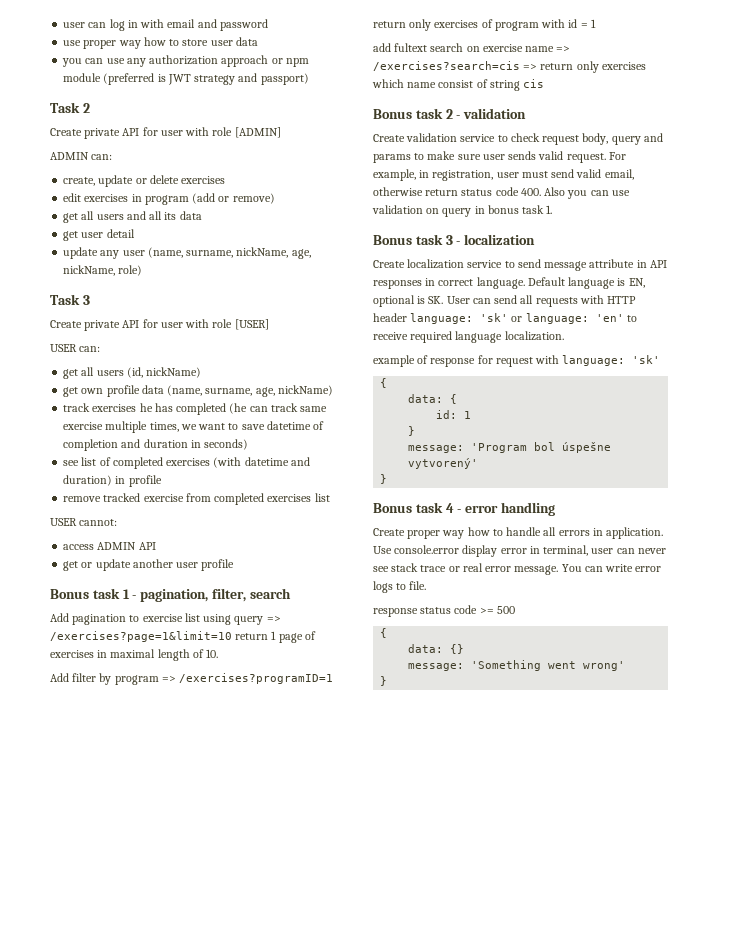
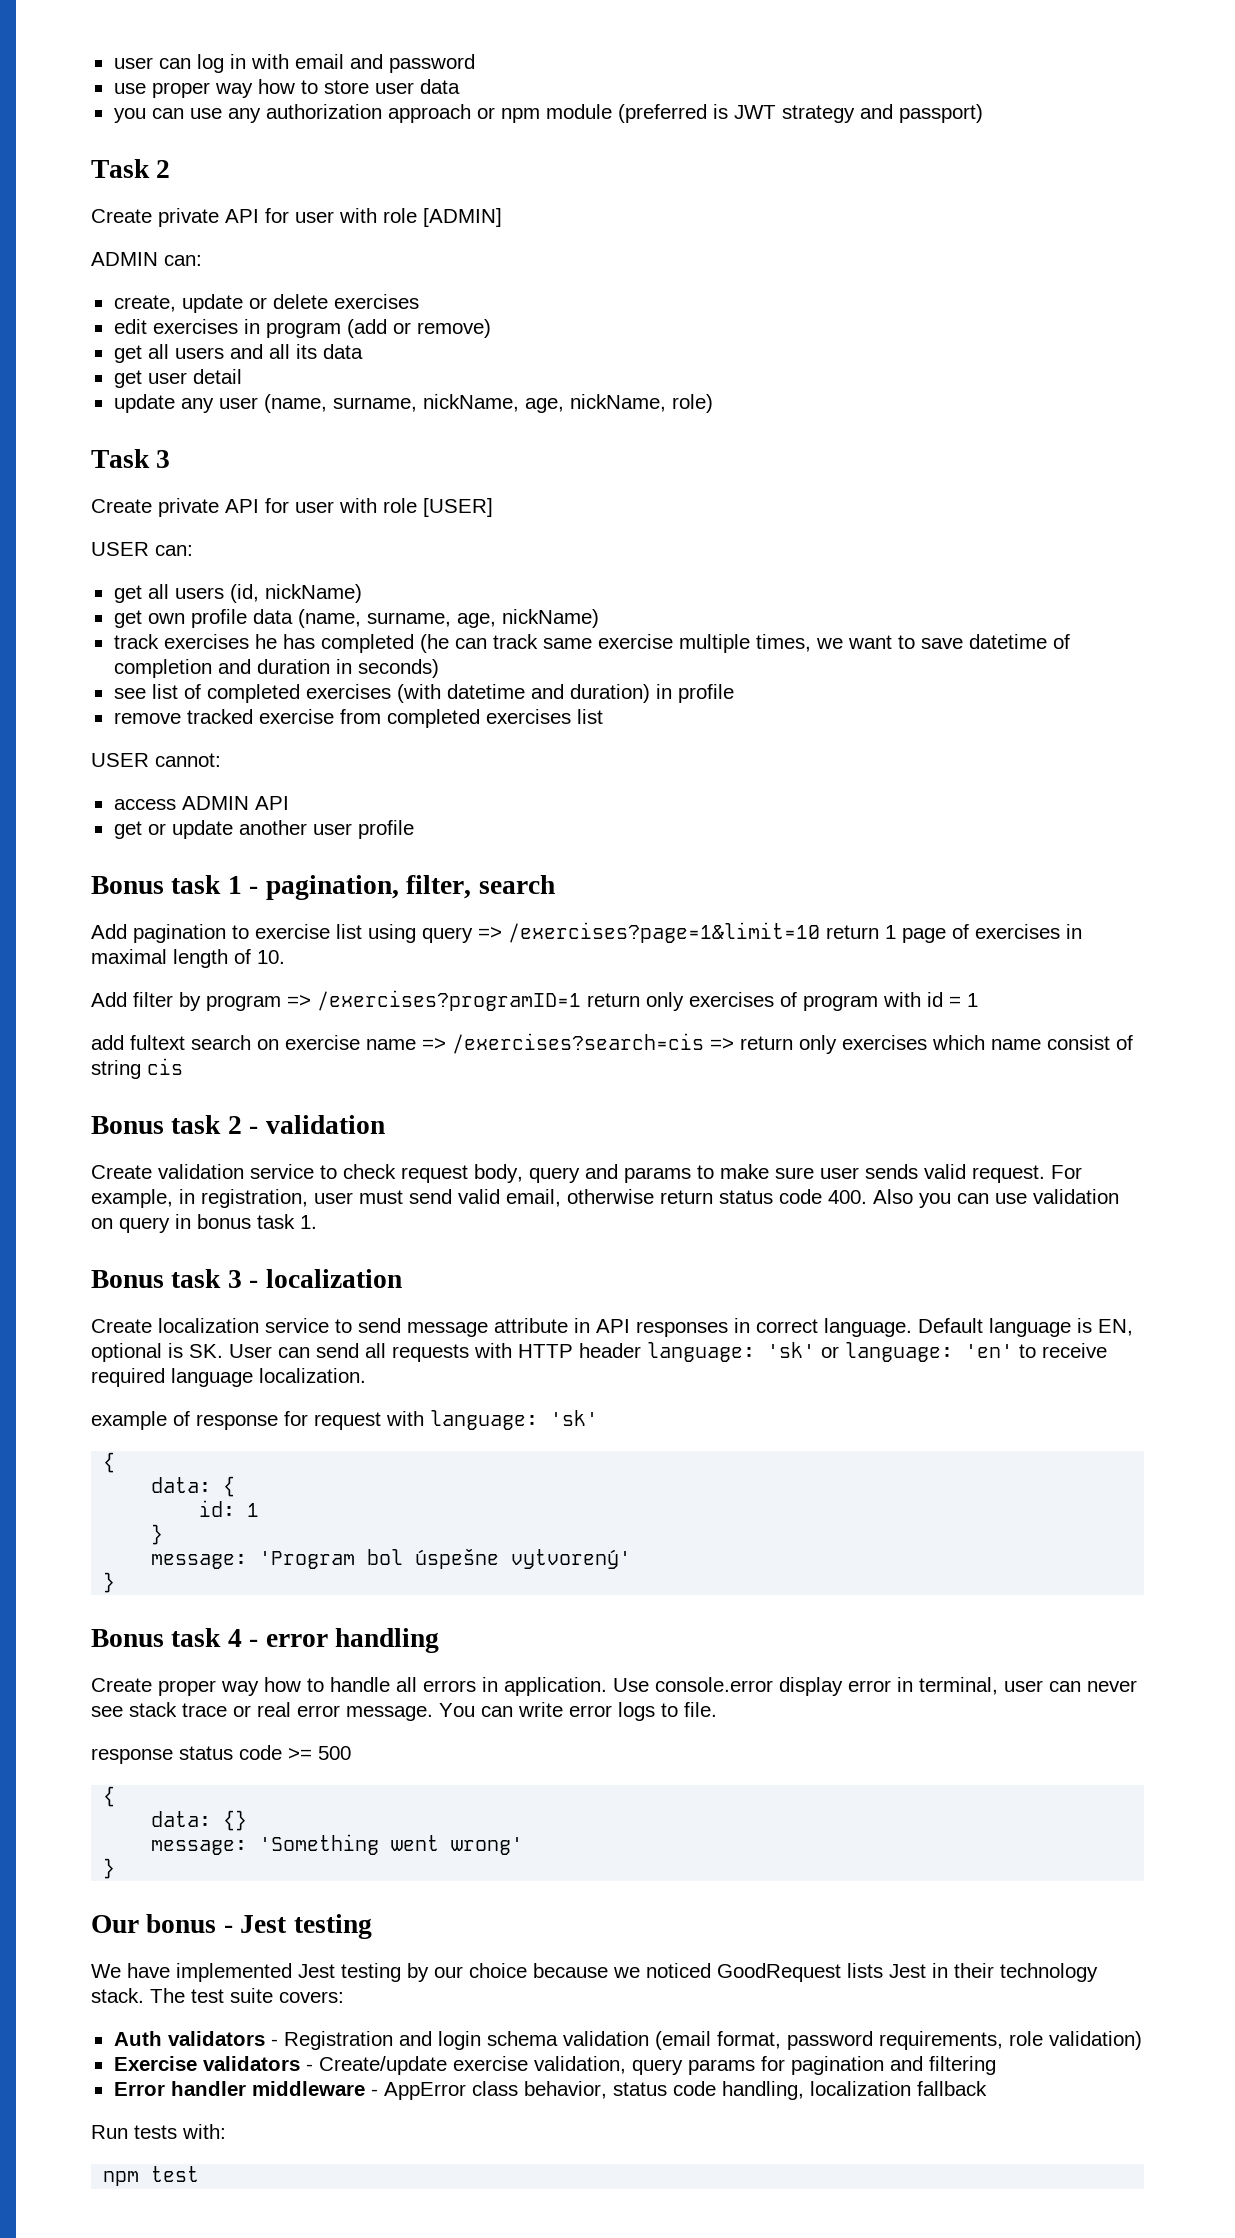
+ Our bonus - Jest testing
+ We have implemented Jest testing by our choice because we noticed GoodRequest lists Jest in their technology stack. The test suite covers:
+ Auth validators - Registration and login schema validation (email format, password requirements, role validation)
+ Exercise validators - Create/update exercise validation, query params for pagination and filtering
+ Error handler middleware - AppError class behavior, status code handling, localization fallback
+ Run tests with:
+ npm test

